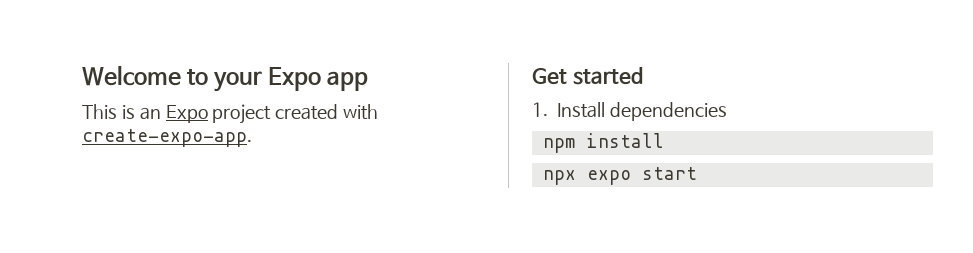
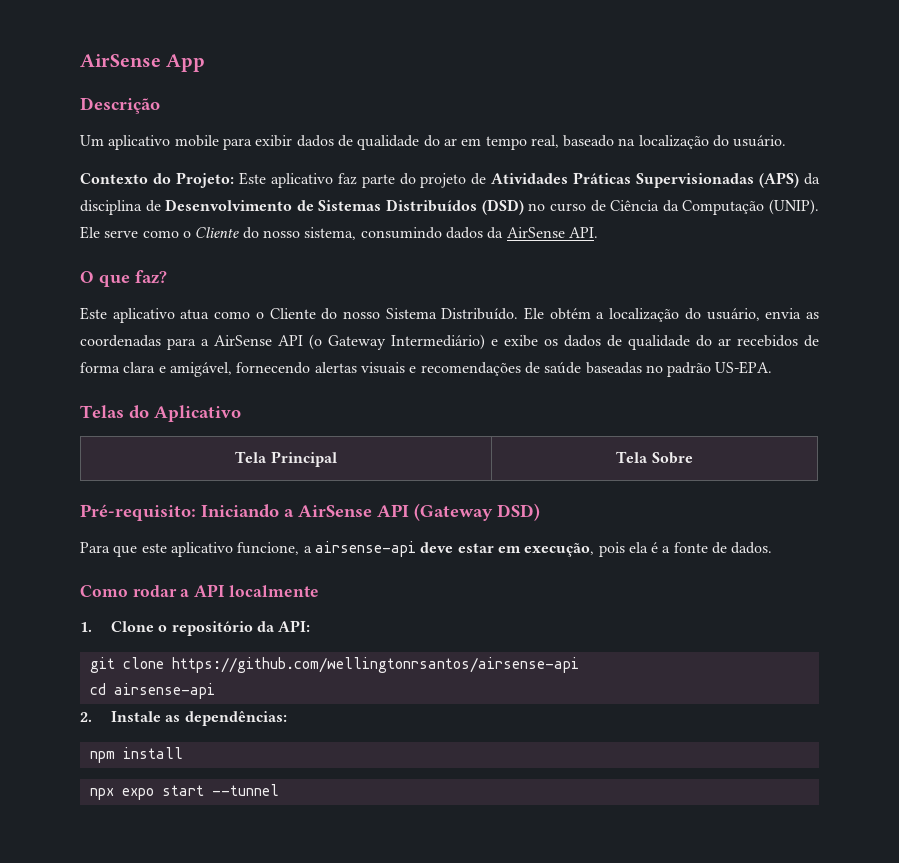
- Welcome to your Expo app
- This is an Expo project created with create-expo-app.
- Get started
- 1. Install dependencies
+ AirSense App
+ Descrição
+ Um aplicativo mobile para exibir dados de qualidade do ar em tempo real, baseado na localização do usuário.
+ Contexto do Projeto: Este aplicativo faz parte do projeto de Atividades Práticas Supervisionadas (APS) da disciplina de Desenvolvimento de Sistemas Distribuídos (DSD) no curso de Ciência da Computação (UNIP). Ele serve como o Cliente do nosso sistema, consumindo dados da AirSense API.
+ O que faz?
+ Este aplicativo atua como o Cliente do nosso Sistema Distribuído. Ele obtém a localização do usuário, envia as coordenadas para a AirSense API (o Gateway Intermediário) e exibe os dados de qualidade do ar recebidos de forma clara e amigável, fornecendo alertas visuais e recomendações de saúde baseadas no padrão US-EPA.
+ Telas do Aplicativo
+ Tela Principal | Tela Sobre
+ Pré-requisito: Iniciando a AirSense API (Gateway DSD)
+ Para que este aplicativo funcione, a airsense-api deve estar em execução, pois ela é a fonte de dados.
+ Como rodar a API localmente
+ 1. Clone o repositório da API:
+ git clone https://github.com/wellingtonrsantos/airsense-api
+ cd airsense-api
+ 2. Instale as dependências:
- npx expo start
+ npx expo start --tunnel

